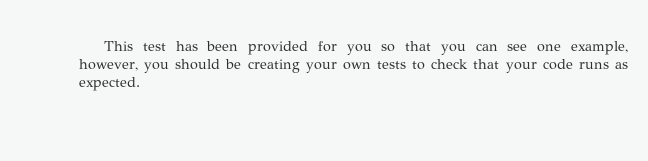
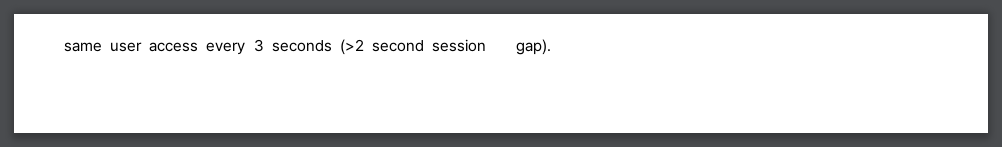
- This test has been provided for you so that you can see one example, however, you should be creating your own tests to check that your code runs as expected.
+ same user access every 3 seconds (>2 second session gap).

